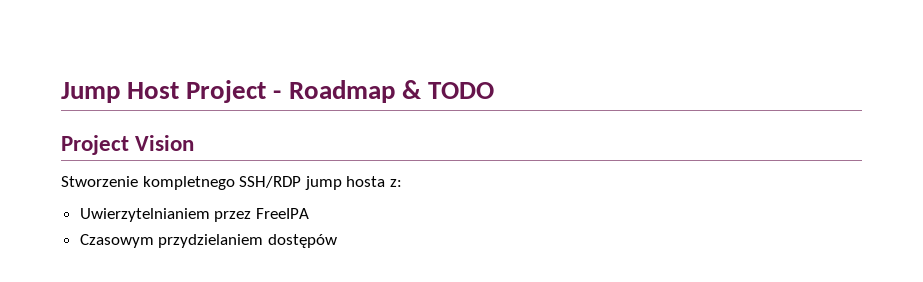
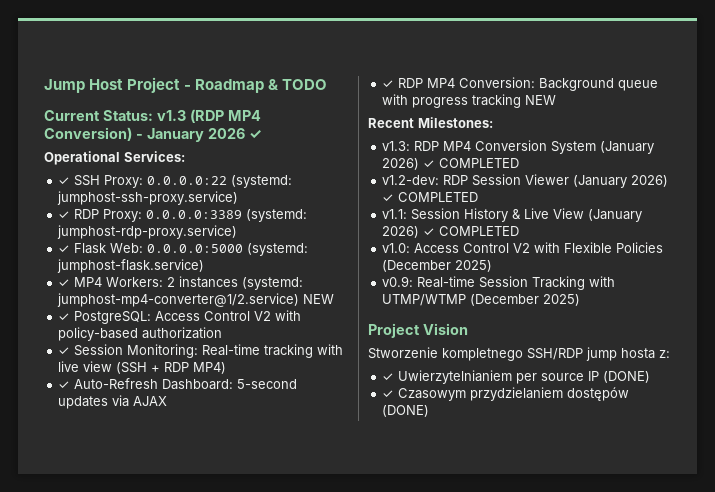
+ Current Status: v1.3 (RDP MP4 Conversion) - January 2026 ✓
+ Operational Services:
+ ✓ SSH Proxy: 0.0.0.0:22 (systemd: jumphost-ssh-proxy.service)
+ ✓ RDP Proxy: 0.0.0.0:3389 (systemd: jumphost-rdp-proxy.service)
+ ✓ Flask Web: 0.0.0.0:5000 (systemd: jumphost-flask.service)
+ ✓ MP4 Workers: 2 instances (systemd: jumphost-mp4-converter@1/2.service) NEW
+ ✓ PostgreSQL: Access Control V2 with policy-based authorization
+ ✓ Session Monitoring: Real-time tracking with live view (SSH + RDP MP4)
+ ✓ Auto-Refresh Dashboard: 5-second updates via AJAX
+ ✓ RDP MP4 Conversion: Background queue with progress tracking NEW
+ Recent Milestones:
+ v1.3: RDP MP4 Conversion System (January 2026) ✓ COMPLETED
+ v1.2-dev: RDP Session Viewer (January 2026) ✓ COMPLETED
+ v1.1: Session History & Live View (January 2026) ✓ COMPLETED
+ v1.0: Access Control V2 with Flexible Policies (December 2025)
+ v0.9: Real-time Session Tracking with UTMP/WTMP (December 2025)
- Uwierzytelnianiem przez FreeIPA
- Czasowym przydzielaniem dostępów
+ ✓ Uwierzytelnianiem per source IP (DONE)
+ ✓ Czasowym przydzielaniem dostępów (DONE)

